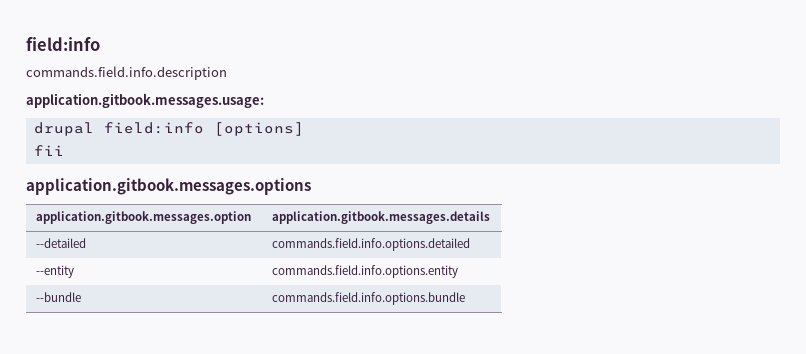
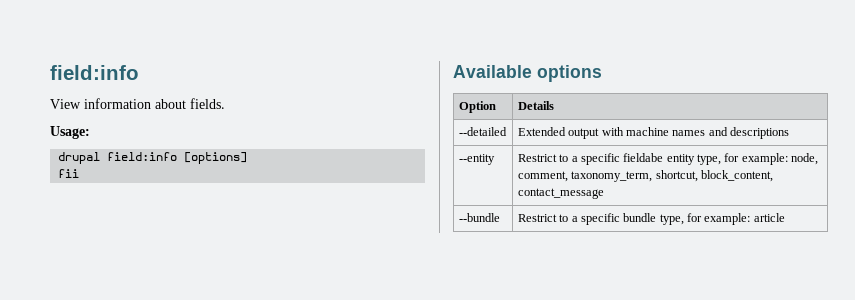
- commands.field.info.description
- application.gitbook.messages.usage:
+ View information about fields.
+ Usage:
- application.gitbook.messages.options
- application.gitbook.messages.option | application.gitbook.messages.details
- --detailed | commands.field.info.options.detailed
- --entity | commands.field.info.options.entity
- --bundle | commands.field.info.options.bundle
+ Available options
+ Option | Details
+ --detailed | Extended output with machine names and descriptions
+ --entity | Restrict to a specific fieldabe entity type, for example: node, comment, taxonomy_term, shortcut, block_content, contact_message
+ --bundle | Restrict to a specific bundle type, for example: article

